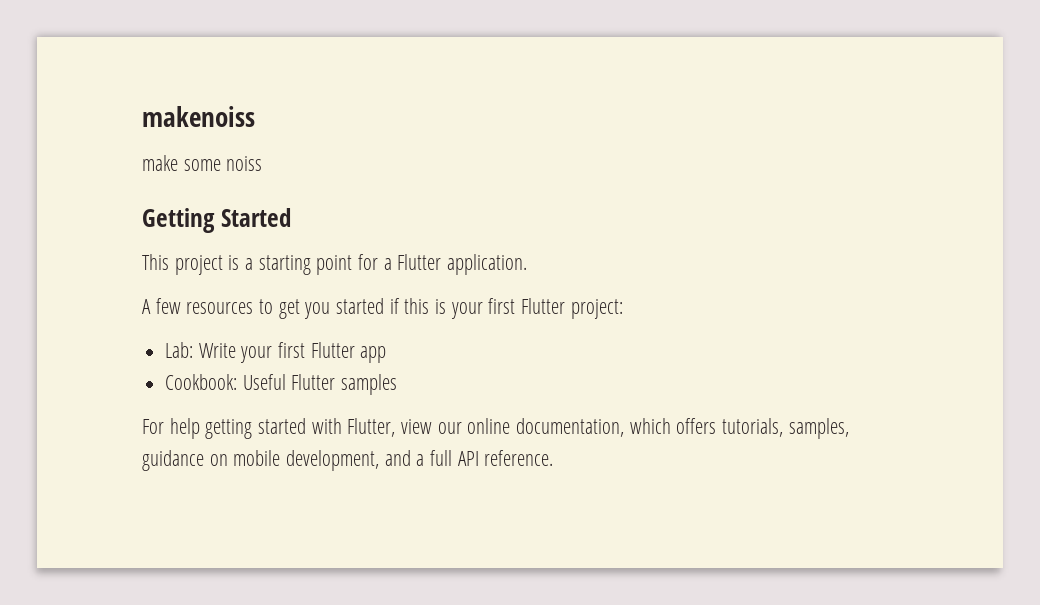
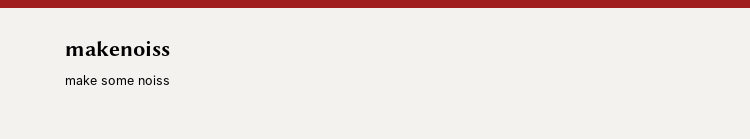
- Getting Started
- This project is a starting point for a Flutter application.
- A few resources to get you started if this is your first Flutter project:
- Lab: Write your first Flutter app
- Cookbook: Useful Flutter samples
- For help getting started with Flutter, view our online documentation, which offers tutorials, samples, guidance on mobile development, and a full API reference.

